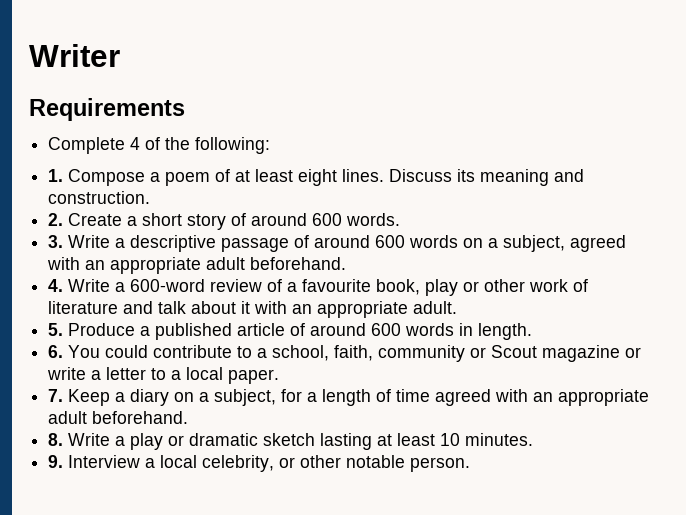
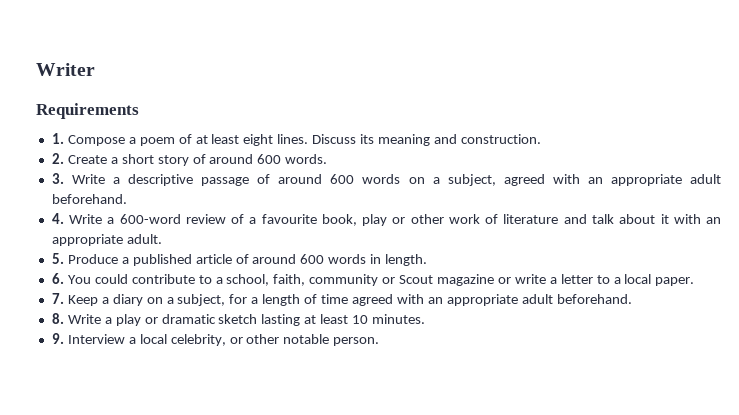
- Complete 4 of the following:

